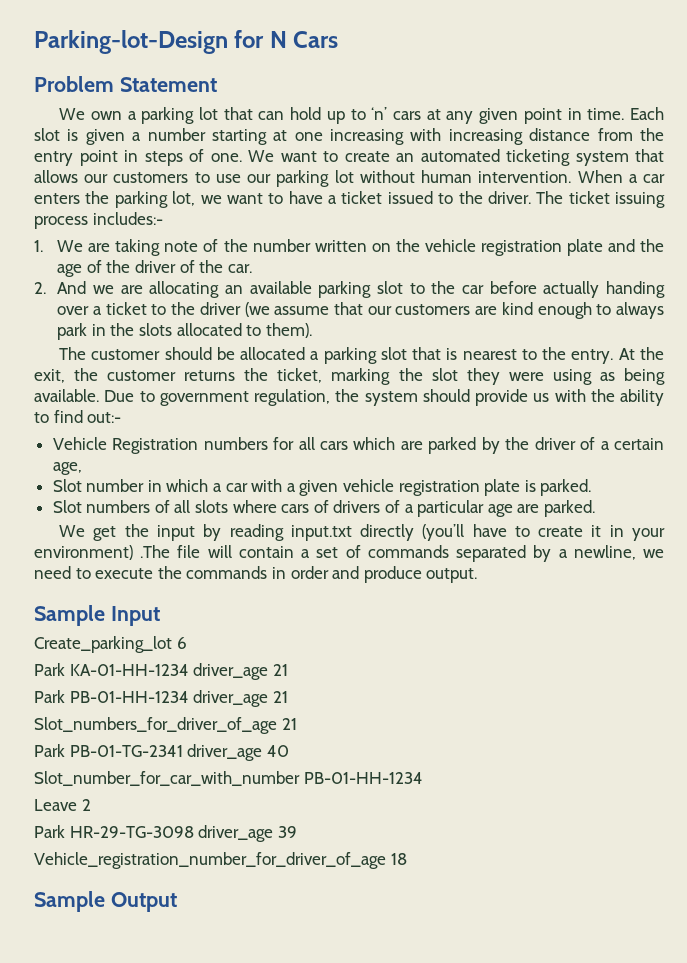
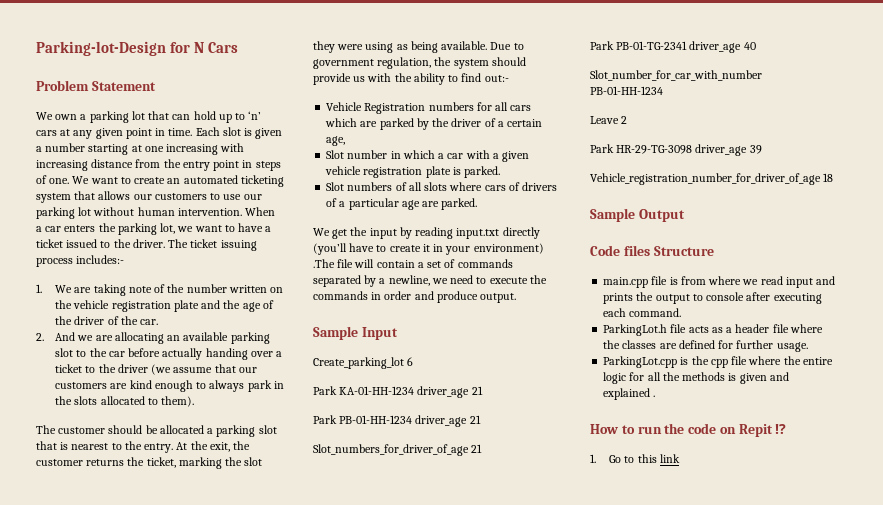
+ Code files Structure
+ main.cpp file is from where we read input and prints the output to console after executing each command.
+ ParkingLot.h file acts as a header file where the classes are defined for further usage.
+ ParkingLot.cpp is the cpp file where the entire logic for all the methods is given and explained .
+ How to run the code on Repit ⁉
+ 1. Go to this link

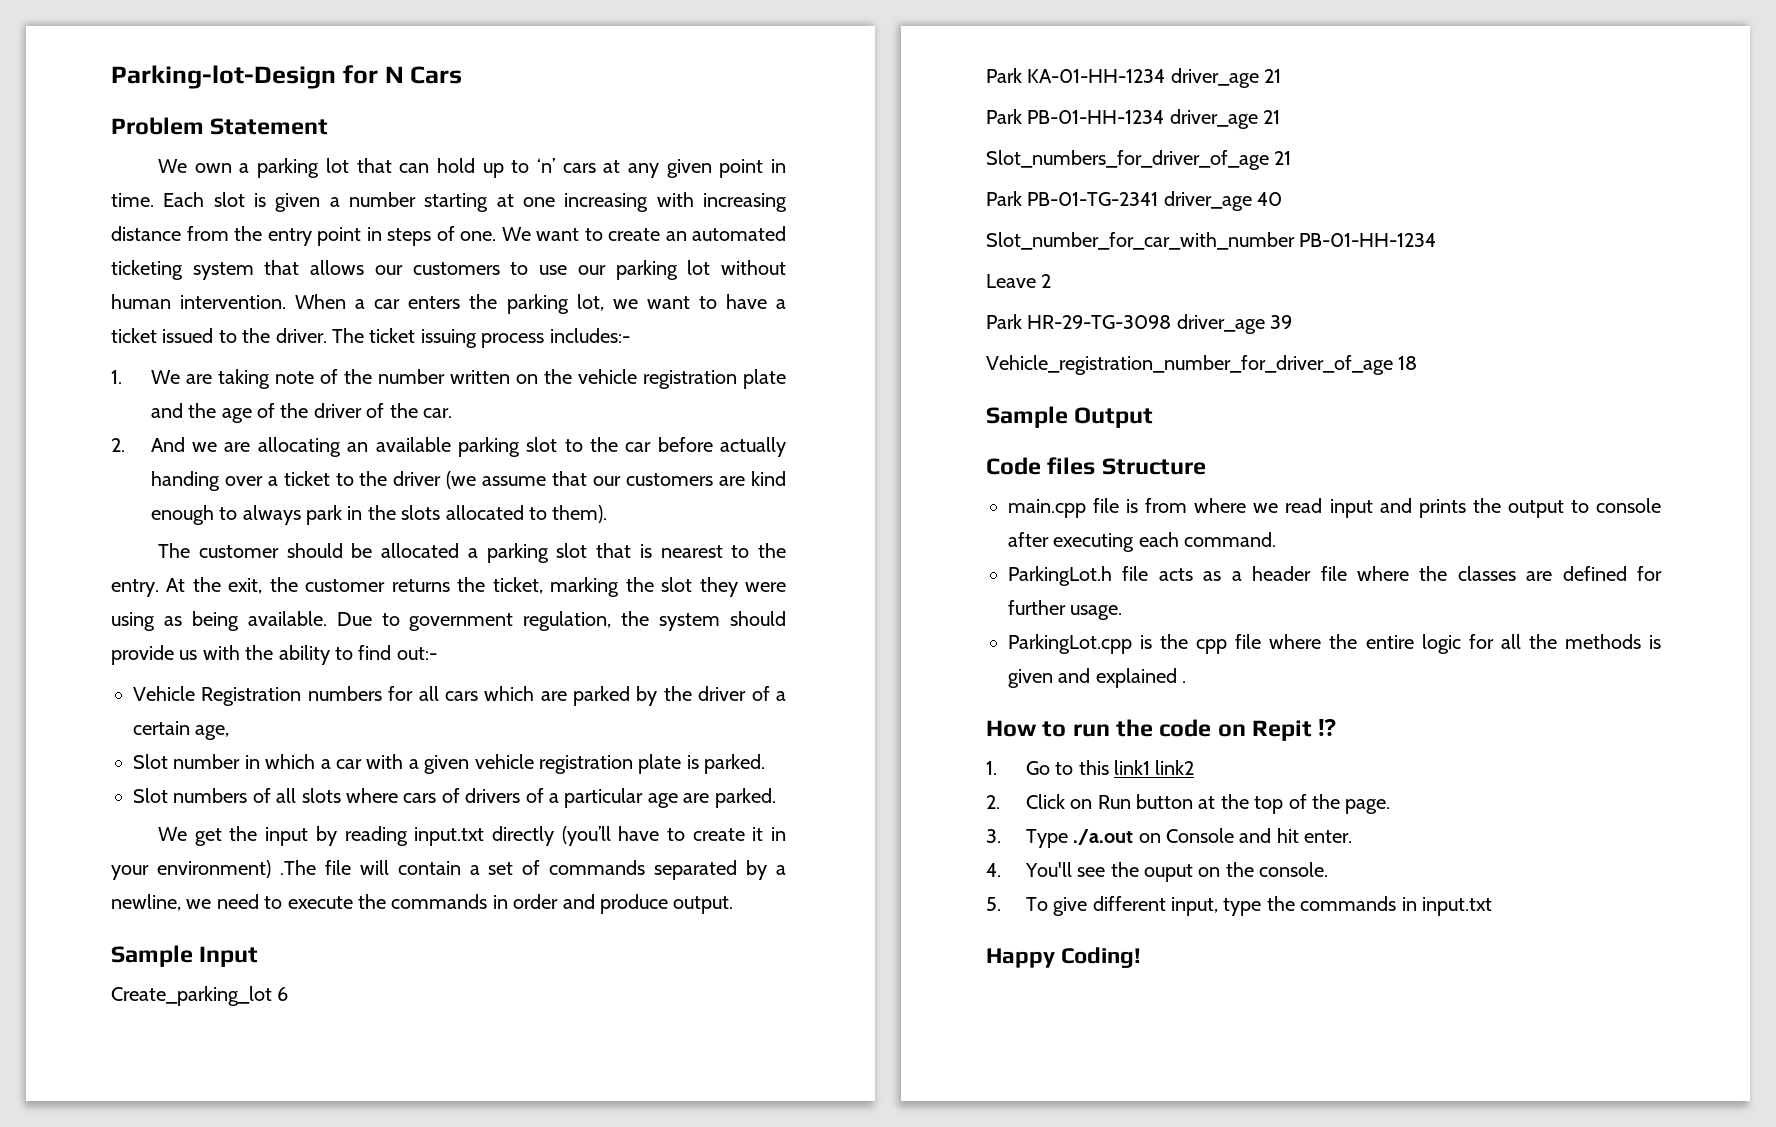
- 1. Go to this link
+ 1. Go to this link1 link2
+ 2. Click on Run button at the top of the page.
+ 3. Type ./a.out on Console and hit enter.
+ 4. You'll see the ouput on the console.
+ 5. To give different input, type the commands in input.txt
+ Happy Coding!

